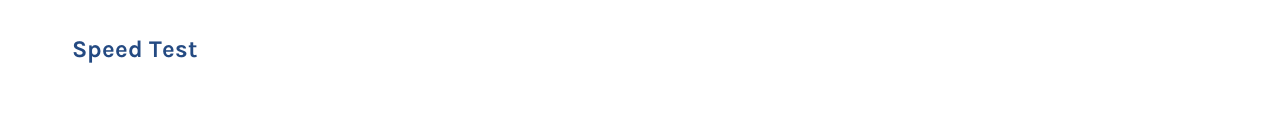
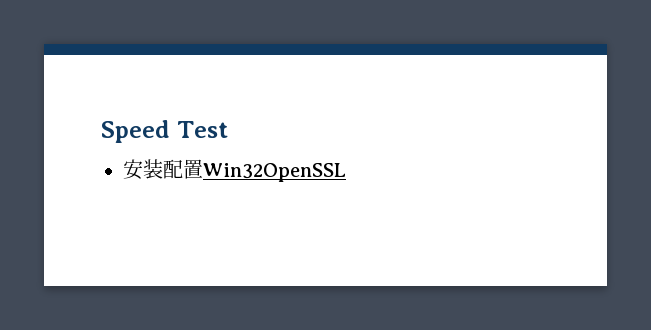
+ 安装配置Win32OpenSSL

